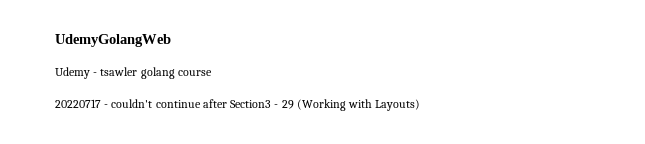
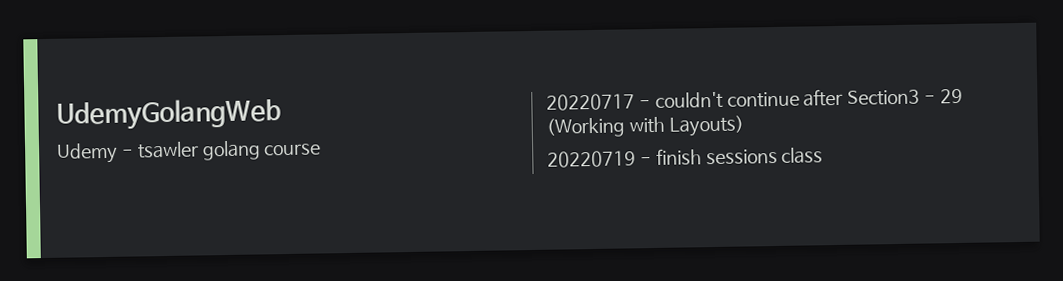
+ 20220719 - finish sessions class

